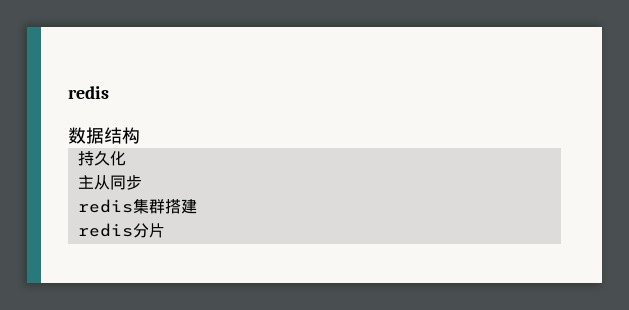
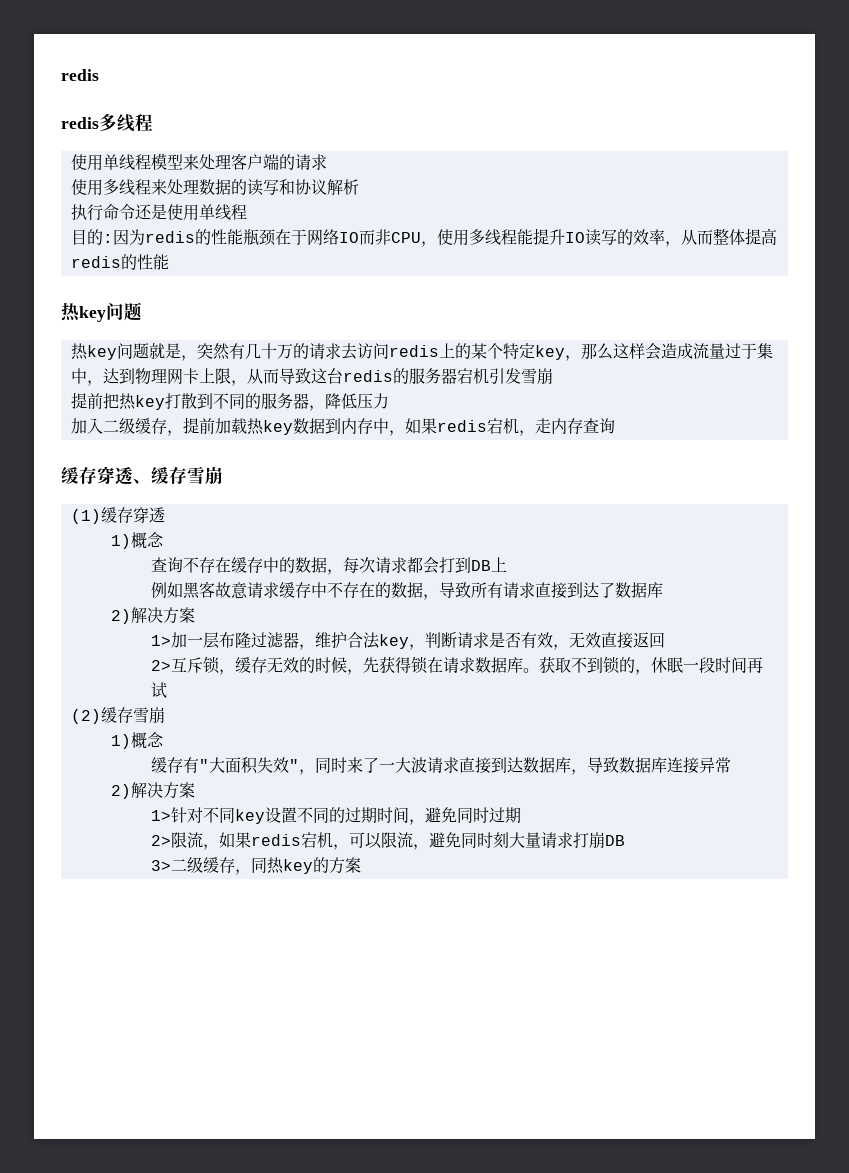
- 数据结构
- 持久化
- 主从同步
- redis集群搭建
- redis分片
+ redis多线程
+ 使用单线程模型来处理客户端的请求
+ 使用多线程来处理数据的读写和协议解析
+ 执行命令还是使用单线程
+ 目的:因为redis的性能瓶颈在于网络IO而非CPU，使用多线程能提升IO读写的效率，从而整体提高redis的性能
+ 热key问题
+ 热key问题就是，突然有几十万的请求去访问redis上的某个特定key，那么这样会造成流量过于集中，达到物理网卡上限，从而导致这台redis的服务器宕机引发雪崩
+ 提前把热key打散到不同的服务器，降低压力
+ 加入二级缓存，提前加载热key数据到内存中，如果redis宕机，走内存查询
+ 缓存穿透、缓存雪崩
+ (1)缓存穿透
+ 1)概念
+ 查询不存在缓存中的数据，每次请求都会打到DB上
+ 例如黑客故意请求缓存中不存在的数据，导致所有请求直接到达了数据库
+ 2)解决方案
+ 1>加一层布隆过滤器，维护合法key，判断请求是否有效，无效直接返回
+ 2>互斥锁，缓存无效的时候，先获得锁在请求数据库。获取不到锁的，休眠一段时间再试
+ (2)缓存雪崩
+ 1)概念
+ 缓存有"大面积失效"，同时来了一大波请求直接到达数据库，导致数据库连接异常
+ 2)解决方案
+ 1>针对不同key设置不同的过期时间，避免同时过期
+ 2>限流，如果redis宕机，可以限流，避免同时刻大量请求打崩DB
+ 3>二级缓存，同热key的方案

